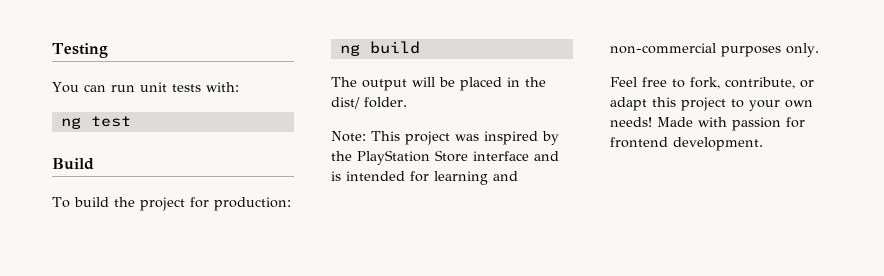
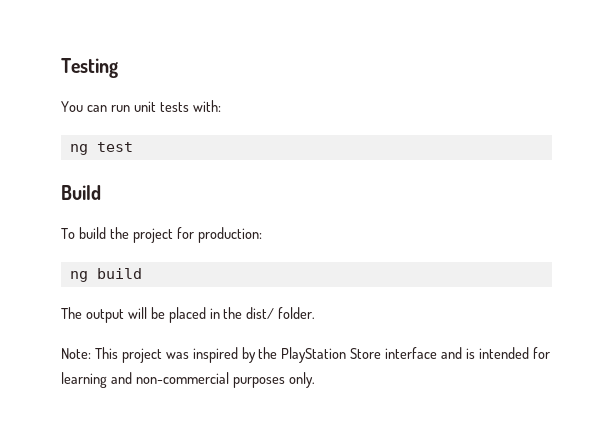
- Feel free to fork, contribute, or adapt this project to your own needs! Made with passion for frontend development.

